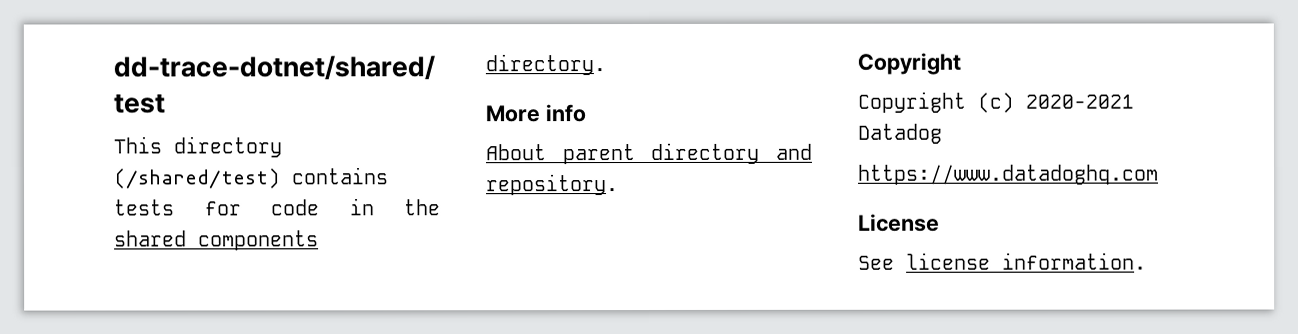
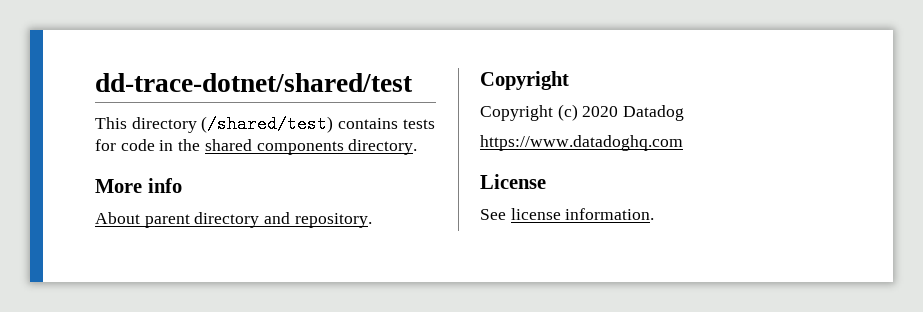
- Copyright (c) 2020-2021 Datadog
+ Copyright (c) 2020 Datadog

